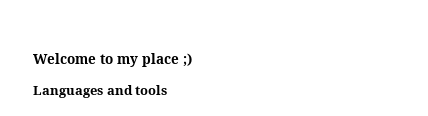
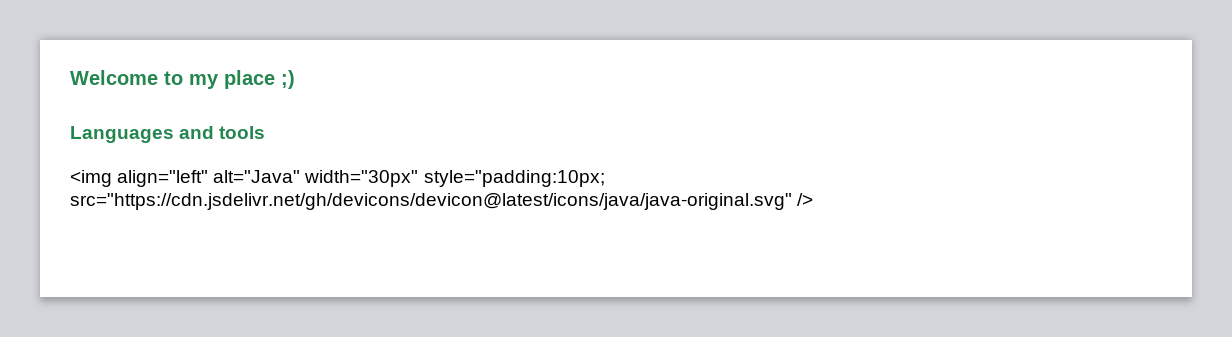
+ <img align="left" alt="Java" width="30px" style="padding:10px; src="https://cdn.jsdelivr.net/gh/devicons/devicon@latest/icons/java/java-original.svg" />

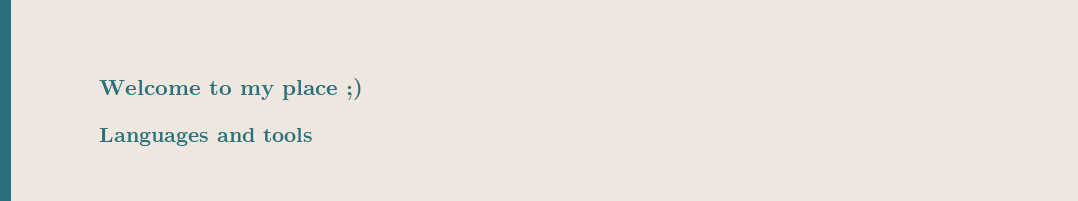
- <img align="left" alt="Java" width="30px" style="padding:10px; src="https://cdn.jsdelivr.net/gh/devicons/devicon@latest/icons/java/java-original.svg" />

